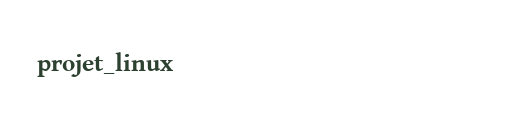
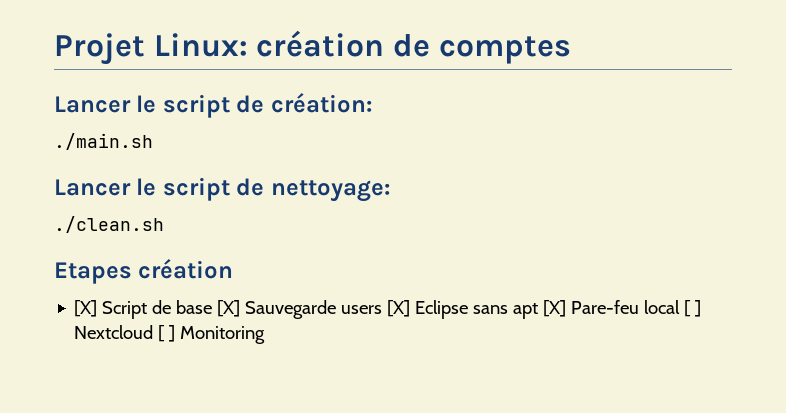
- projet_linux
+ Projet Linux: création de comptes
+ Lancer le script de création:
+ ./main.sh
+ Lancer le script de nettoyage:
+ ./clean.sh
+ Etapes création
+ [X] Script de base [X] Sauvegarde users [X] Eclipse sans apt [X] Pare-feu local [ ] Nextcloud [ ] Monitoring

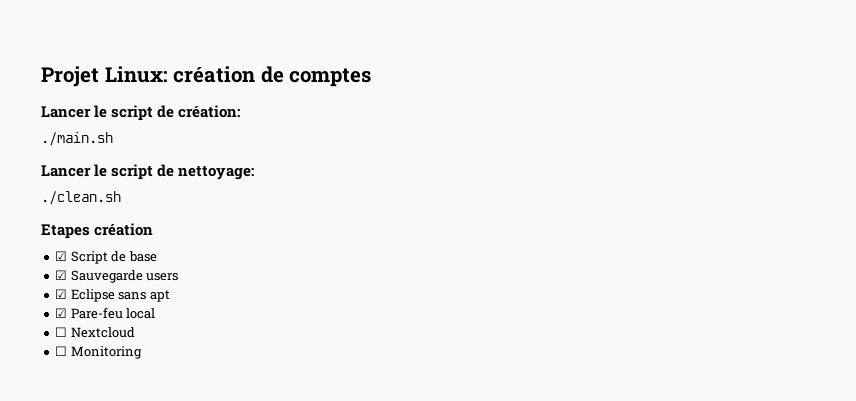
- [X] Script de base [X] Sauvegarde users [X] Eclipse sans apt [X] Pare-feu local [ ] Nextcloud [ ] Monitoring
+ ☑ Script de base
+ ☑ Sauvegarde users
+ ☑ Eclipse sans apt
+ ☑ Pare-feu local
+ ☐ Nextcloud
+ ☐ Monitoring

